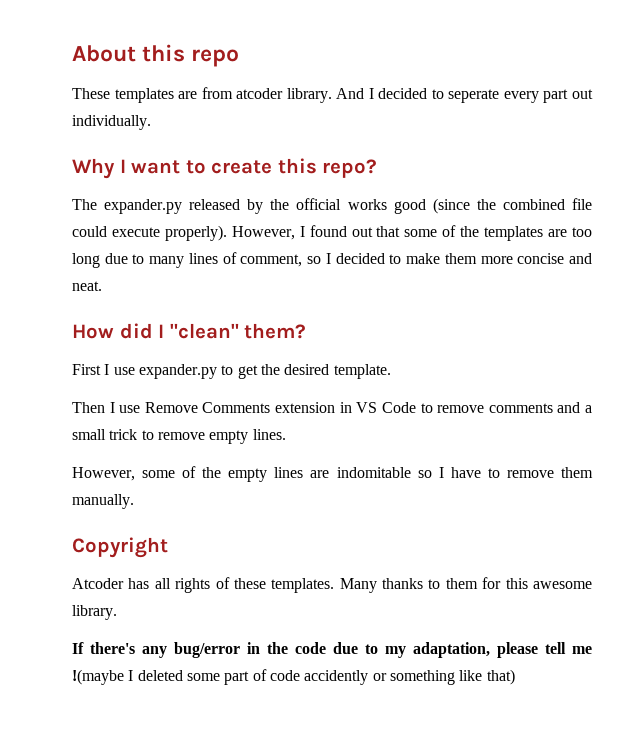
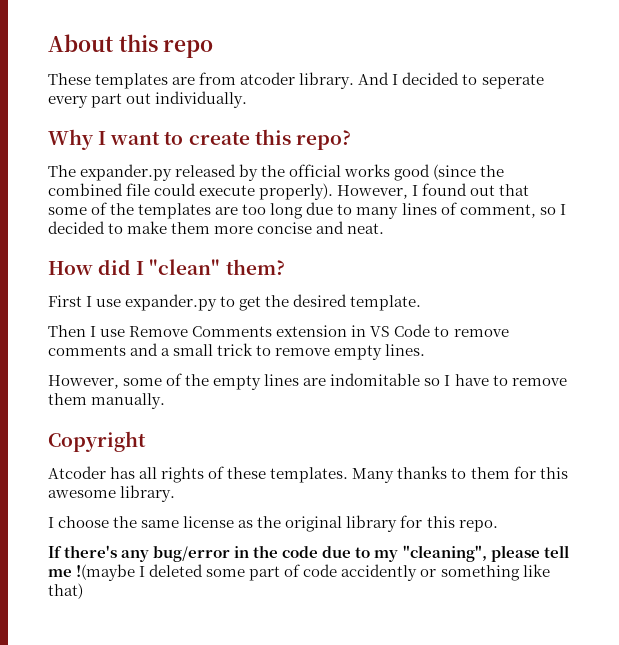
+ I choose the same license as the original library for this repo.
- If there's any bug/error in the code due to my adaptation, please tell me !(maybe I deleted some part of code accidently or something like that)
+ If there's any bug/error in the code due to my "cleaning", please tell me !(maybe I deleted some part of code accidently or something like that)

